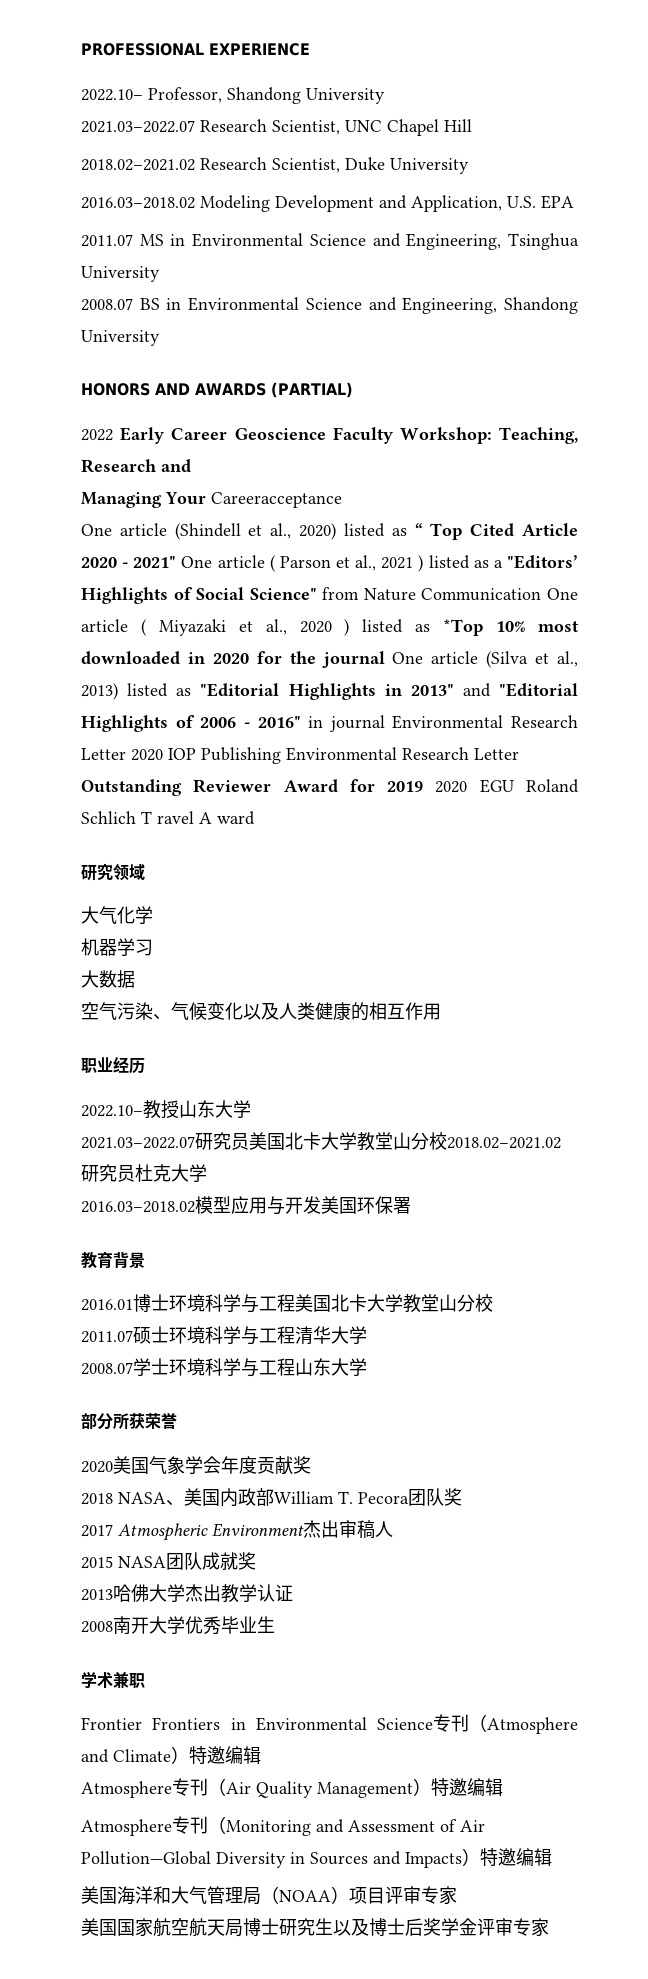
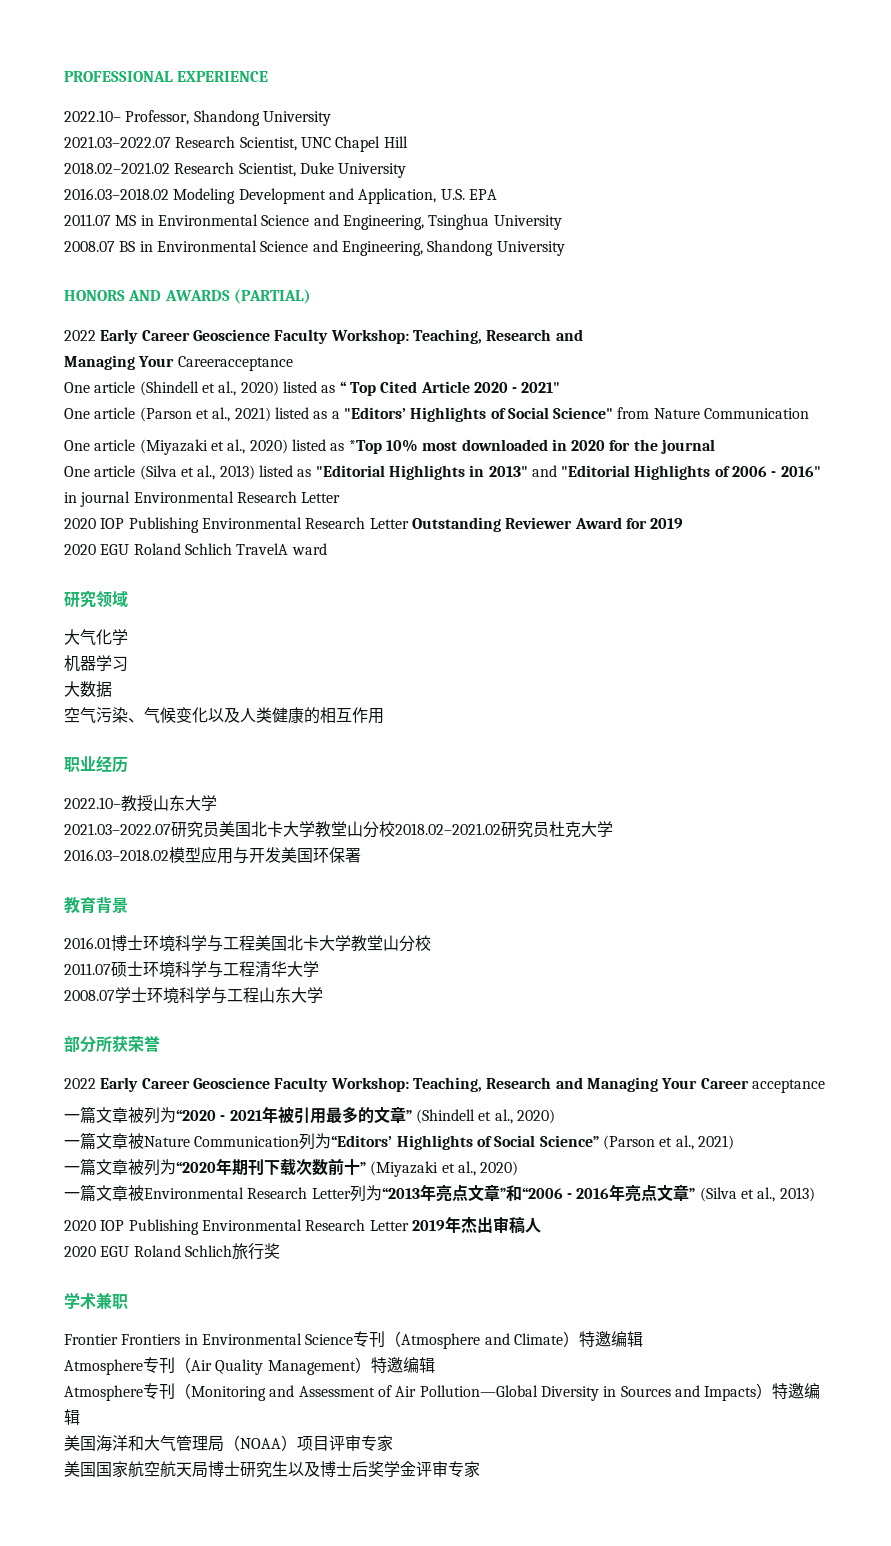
- One article (Shindell et al., 2020) listed as “ Top Cited Article 2020 - 2021" One article ( Parson et al., 2021 ) listed as a "Editors’ Highlights of Social Science" from Nature Communication One article ( Miyazaki et al., 2020 ) listed as *Top 10% most downloaded in 2020 for the journal One article (Silva et al., 2013) listed as "Editorial Highlights in 2013" and "Editorial Highlights of 2006 - 2016" in journal Environmental Research Letter 2020 IOP Publishing Environmental Research Letter Outstanding Reviewer Award for 2019 2020 EGU Roland Schlich T ravel A ward
+ One article (Shindell et al., 2020) listed as “ Top Cited Article 2020 - 2021"
+ One article (Parson et al., 2021) listed as a "Editors’ Highlights of Social Science" from Nature Communication
+ One article (Miyazaki et al., 2020) listed as *Top 10% most downloaded in 2020 for the journal
+ One article (Silva et al., 2013) listed as "Editorial Highlights in 2013" and "Editorial Highlights of 2006 - 2016" in journal Environmental Research Letter
+ 2020 IOP Publishing Environmental Research Letter Outstanding Reviewer Award for 2019
+ 2020 EGU Roland Schlich TravelA ward
- 2020美国气象学会年度贡献奖
- 2018 NASA、美国内政部William T. Pecora团队奖
- 2017 Atmospheric Environment杰出审稿人
- 2015 NASA团队成就奖
- 2013哈佛大学杰出教学认证
- 2008南开大学优秀毕业生
+ 2022 Early Career Geoscience Faculty Workshop: Teaching, Research and Managing Your Career acceptance
+ 一篇文章被列为“2020 - 2021年被引用最多的文章” (Shindell et al., 2020)
+ 一篇文章被Nature Communication列为“Editors’ Highlights of Social Science” (Parson et al., 2021)
+ 一篇文章被列为“2020年期刊下载次数前十” (Miyazaki et al., 2020)
+ 一篇文章被Environmental Research Letter列为“2013年亮点文章”和“2006 - 2016年亮点文章” (Silva et al., 2013)
+ 2020 IOP Publishing Environmental Research Letter 2019年杰出审稿人
+ 2020 EGU Roland Schlich旅行奖

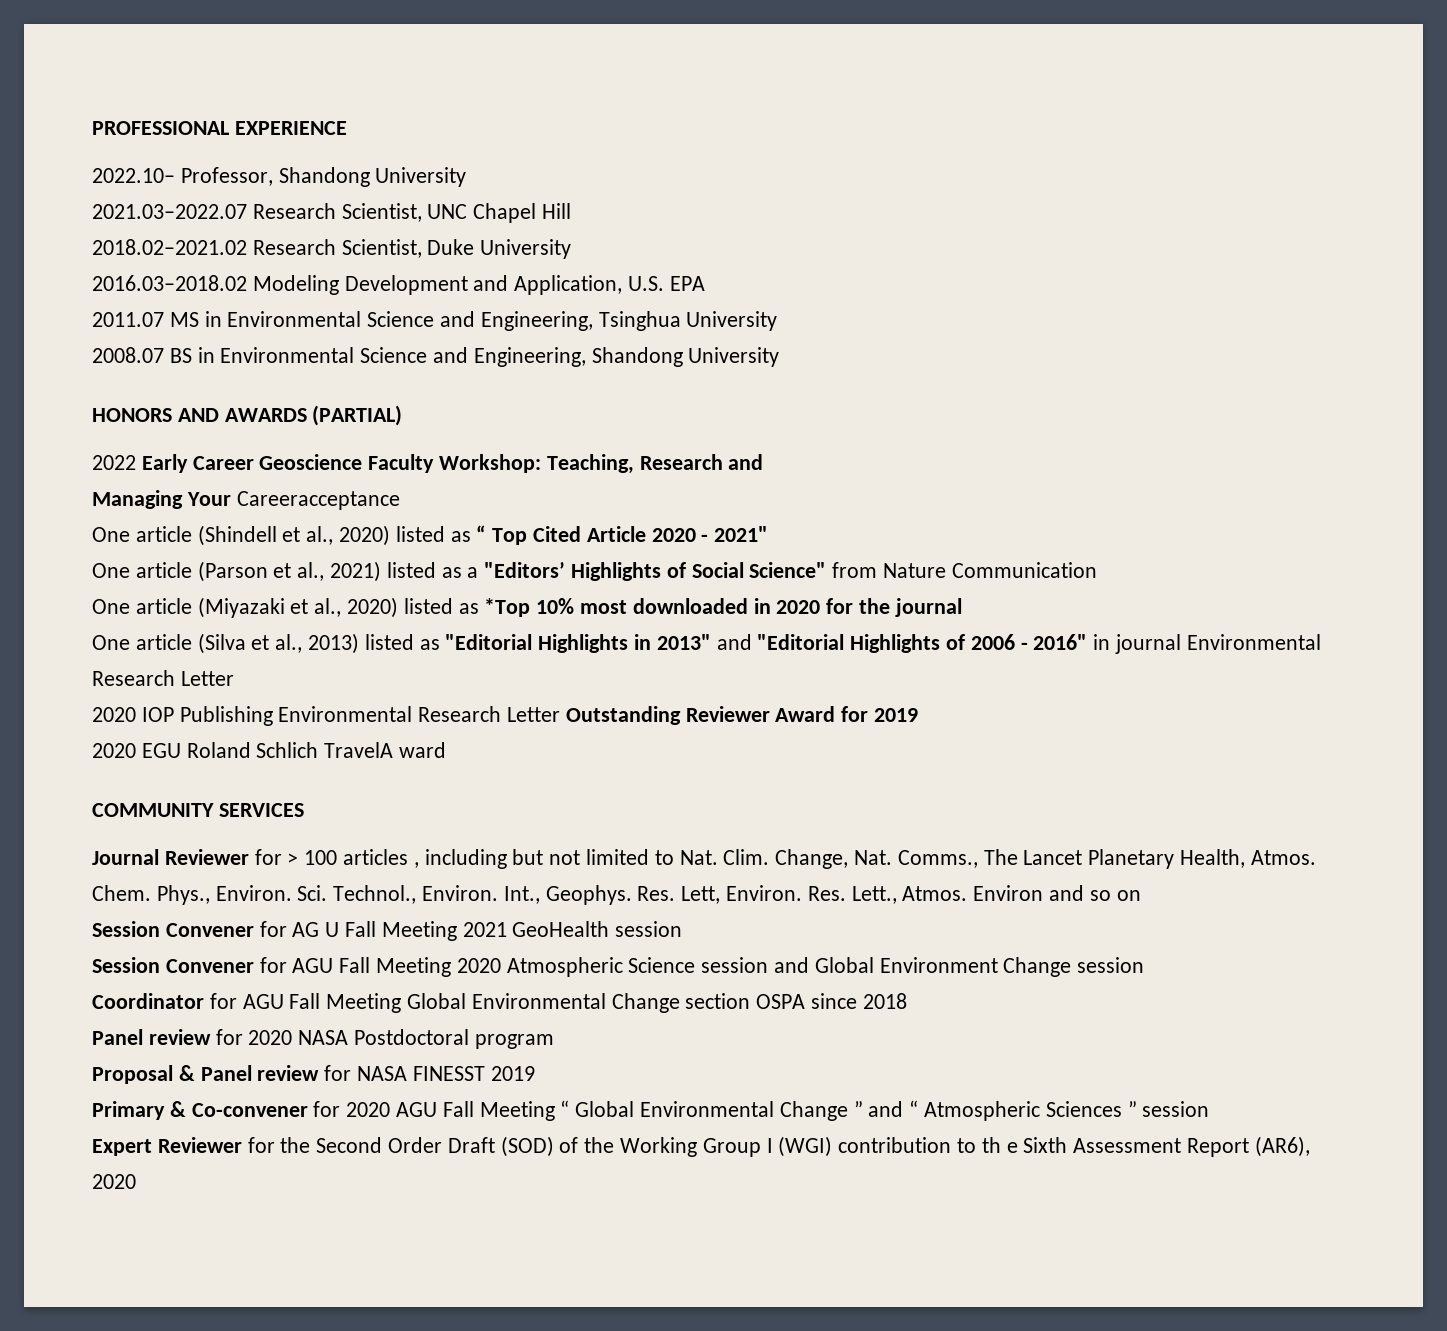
- 研究领域
- 大气化学
- 机器学习
- 大数据
- 空气污染、气候变化以及人类健康的相互作用
- 职业经历
- 2022.10–教授山东大学
- 2021.03–2022.07研究员美国北卡大学教堂山分校2018.02–2021.02研究员杜克大学
- 2016.03–2018.02模型应用与开发美国环保署
- 教育背景
- 2016.01博士环境科学与工程美国北卡大学教堂山分校
- 2011.07硕士环境科学与工程清华大学
- 2008.07学士环境科学与工程山东大学
- 部分所获荣誉
- 2022 Early Career Geoscience Faculty Workshop: Teaching, Research and Managing Your Career acceptance
- 一篇文章被列为“2020 - 2021年被引用最多的文章” (Shindell et al., 2020)
- 一篇文章被Nature Communication列为“Editors’ Highlights of Social Science” (Parson et al., 2021)
- 一篇文章被列为“2020年期刊下载次数前十” (Miyazaki et al., 2020)
- 一篇文章被Environmental Research Letter列为“2013年亮点文章”和“2006 - 2016年亮点文章” (Silva et al., 2013)
- 2020 IOP Publishing Environmental Research Letter 2019年杰出审稿人
- 2020 EGU Roland Schlich旅行奖
- 学术兼职
- Frontier Frontiers in Environmental Science专刊（Atmosphere and Climate）特邀编辑
- Atmosphere专刊（Air Quality Management）特邀编辑
- Atmosphere专刊（Monitoring and Assessment of Air Pollution—Global Diversity in Sources and Impacts）特邀编辑
- 美国海洋和大气管理局（NOAA）项目评审专家
- 美国国家航空航天局博士研究生以及博士后奖学金评审专家
+ COMMUNITY SERVICES
+ Journal Reviewer for > 100 articles , including but not limited to Nat. Clim. Change, Nat. Comms., The Lancet Planetary Health, Atmos. Chem. Phys., Environ. Sci. Technol., Environ. Int., Geophys. Res. Lett, Environ. Res. Lett., Atmos. Environ and so on
+ Session Convener for AG U Fall Meeting 2021 GeoHealth session
+ Session Convener for AGU Fall Meeting 2020 Atmospheric Science session and Global Environment Change session
+ Coordinator for AGU Fall Meeting Global Environmental Change section OSPA since 2018
+ Panel review for 2020 NASA Postdoctoral program
+ Proposal & Panel review for NASA FINESST 2019
+ Primary & Co-convener for 2020 AGU Fall Meeting “ Global Environmental Change ” and “ Atmospheric Sciences ” session
+ Expert Reviewer for the Second Order Draft (SOD) of the Working Group I (WGI) contribution to th e Sixth Assessment Report (AR6), 2020

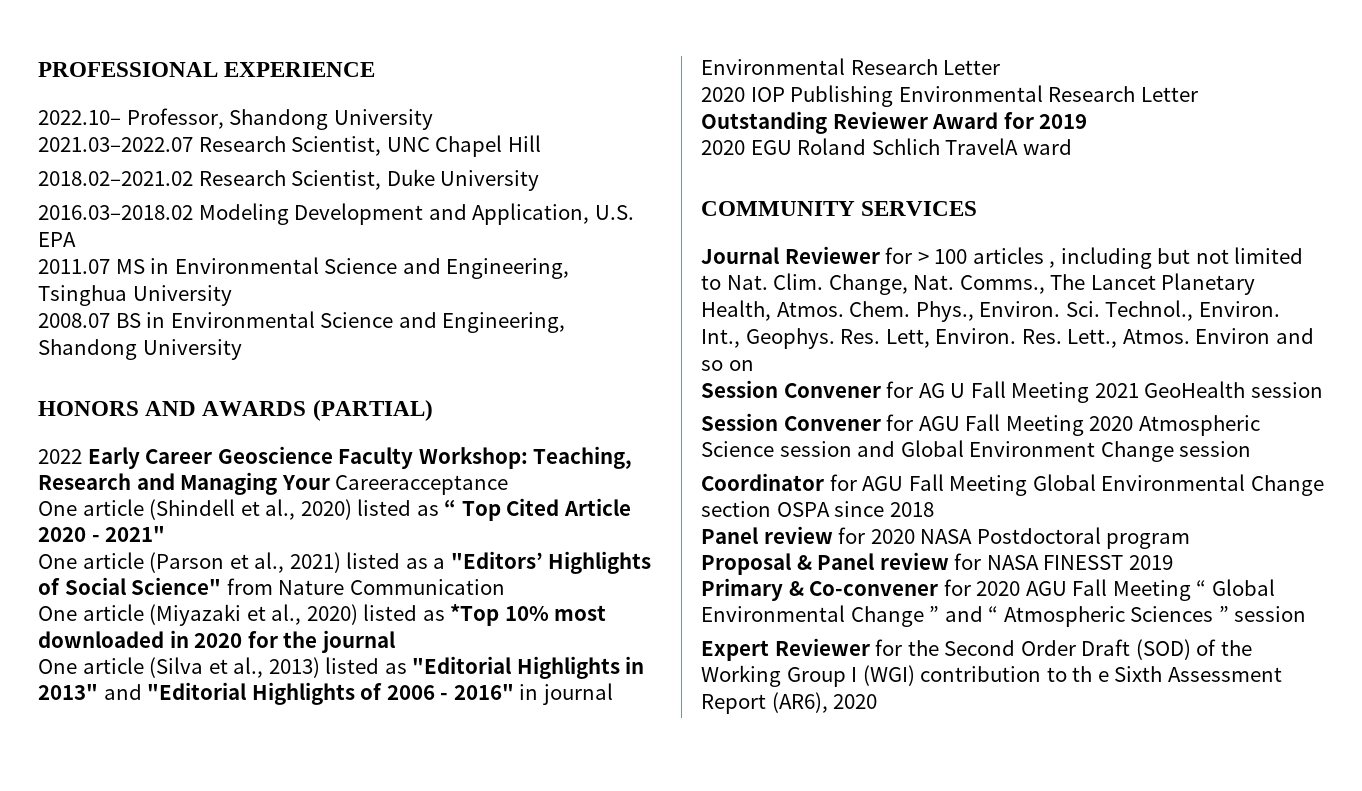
- 2022 Early Career Geoscience Faculty Workshop: Teaching, Research and
- Managing Your Careeracceptance
+ 2022 Early Career Geoscience Faculty Workshop: Teaching, Research and Managing Your Careeracceptance

